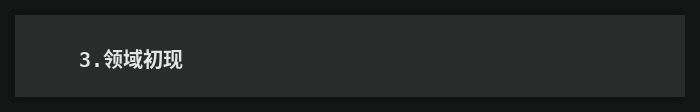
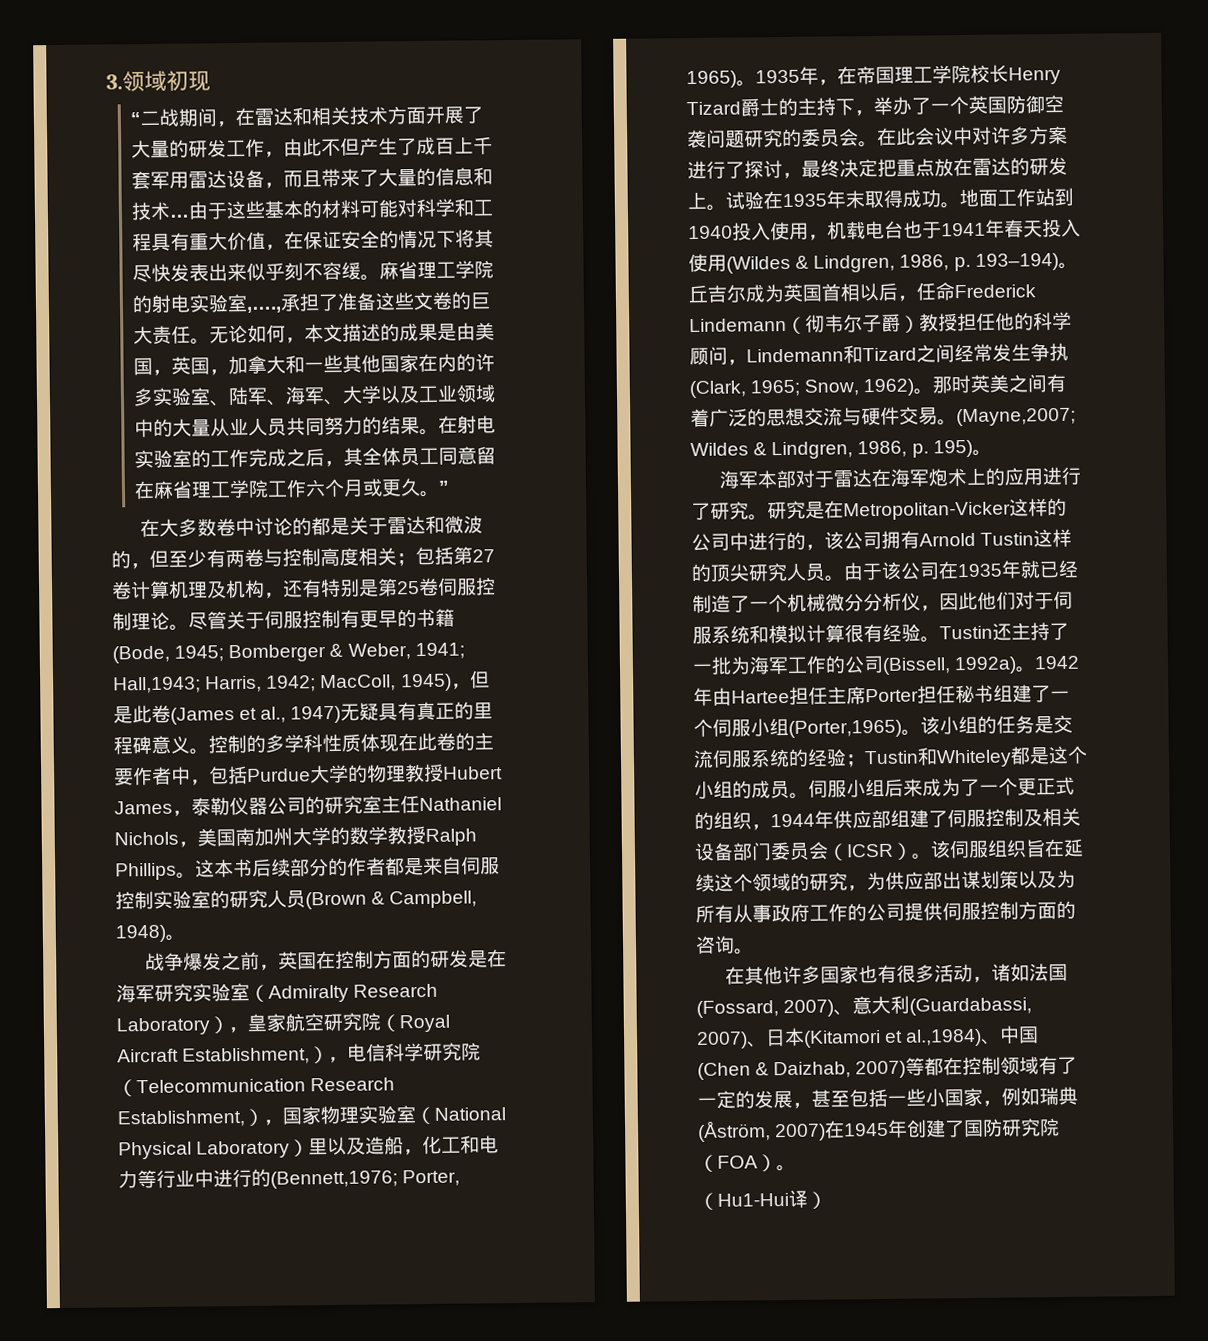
+ “二战期间，在雷达和相关技术方面开展了大量的研发工作，由此不但产生了成百上千套军用雷达设备，而且带来了大量的信息和技术…由于这些基本的材料可能对科学和工程具有重大价值，在保证安全的情况下将其尽快发表出来似乎刻不容缓。麻省理工学院的射电实验室,….,承担了准备这些文卷的巨大责任。无论如何，本文描述的成果是由美国，英国，加拿大和一些其他国家在内的许多实验室、陆军、海军、大学以及工业领域中的大量从业人员共同努力的结果。在射电实验室的工作完成之后，其全体员工同意留在麻省理工学院工作六个月或更久。”
+ 在大多数卷中讨论的都是关于雷达和微波的，但至少有两卷与控制高度相关；包括第27卷计算机理及机构，还有特别是第25卷伺服控制理论。尽管关于伺服控制有更早的书籍(Bode, 1945; Bomberger & Weber, 1941; Hall,1943; Harris, 1942; MacColl, 1945)，但是此卷(James et al., 1947)无疑具有真正的里程碑意义。控制的多学科性质体现在此卷的主要作者中，包括Purdue大学的物理教授Hubert James，泰勒仪器公司的研究室主任Nathaniel Nichols，美国南加州大学的数学教授Ralph Phillips。这本书后续部分的作者都是来自伺服控制实验室的研究人员(Brown & Campbell, 1948)。
+ 战争爆发之前，英国在控制方面的研发是在海军研究实验室（Admiralty Research Laboratory），皇家航空研究院（Royal Aircraft Establishment,），电信科学研究院（Telecommunication Research Establishment,），国家物理实验室（National Physical Laboratory）里以及造船，化工和电力等行业中进行的(Bennett,1976; Porter, 1965)。1935年，在帝国理工学院校长Henry Tizard爵士的主持下，举办了一个英国防御空袭问题研究的委员会。在此会议中对许多方案进行了探讨，最终决定把重点放在雷达的研发上。试验在1935年末取得成功。地面工作站到1940投入使用，机载电台也于1941年春天投入使用(Wildes & Lindgren, 1986, p. 193–194)。丘吉尔成为英国首相以后，任命Frederick Lindemann（彻韦尔子爵）教授担任他的科学顾问，Lindemann和Tizard之间经常发生争执(Clark, 1965; Snow, 1962)。那时英美之间有着广泛的思想交流与硬件交易。(Mayne,2007; Wildes & Lindgren, 1986, p. 195)。
+ 海军本部对于雷达在海军炮术上的应用进行了研究。研究是在Metropolitan-Vicker这样的公司中进行的，该公司拥有Arnold Tustin这样的顶尖研究人员。由于该公司在1935年就已经制造了一个机械微分分析仪，因此他们对于伺服系统和模拟计算很有经验。Tustin还主持了一批为海军工作的公司(Bissell, 1992a)。1942年由Hartee担任主席Porter担任秘书组建了一个伺服小组(Porter,1965)。该小组的任务是交流伺服系统的经验；Tustin和Whiteley都是这个小组的成员。伺服小组后来成为了一个更正式的组织，1944年供应部组建了伺服控制及相关设备部门委员会（ICSR）。该伺服组织旨在延续这个领域的研究，为供应部出谋划策以及为所有从事政府工作的公司提供伺服控制方面的咨询。
+ 在其他许多国家也有很多活动，诸如法国(Fossard, 2007)、意大利(Guardabassi, 2007)、日本(Kitamori et al.,1984)、中国(Chen & Daizhab, 2007)等都在控制领域有了一定的发展，甚至包括一些小国家，例如瑞典(Åström, 2007)在1945年创建了国防研究院（FOA）。
+ （Hu1-Hui译）

